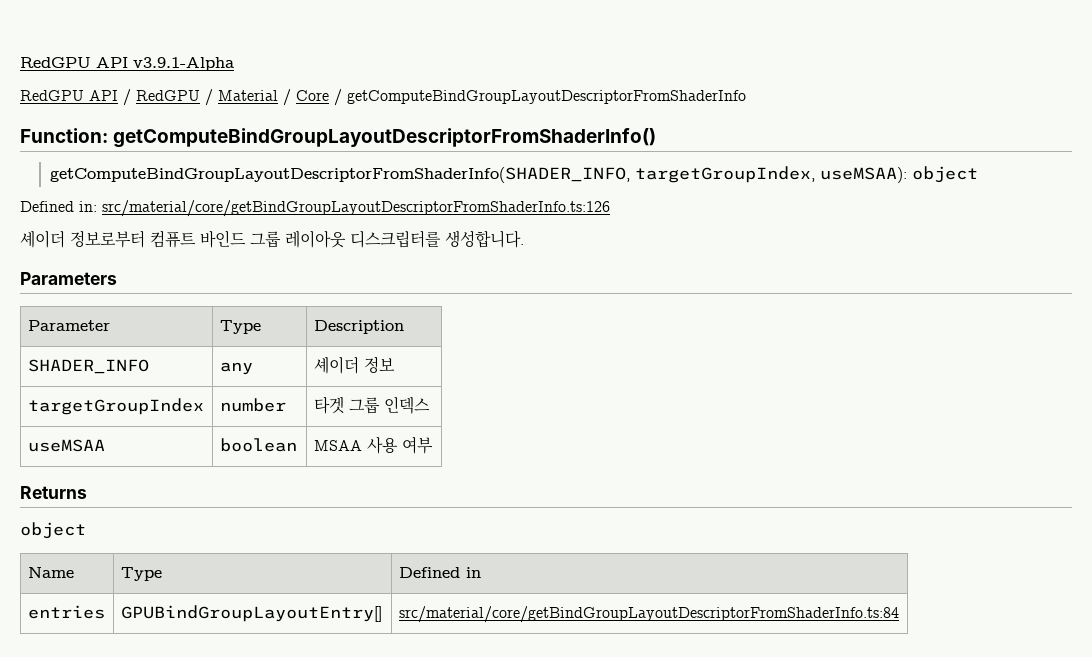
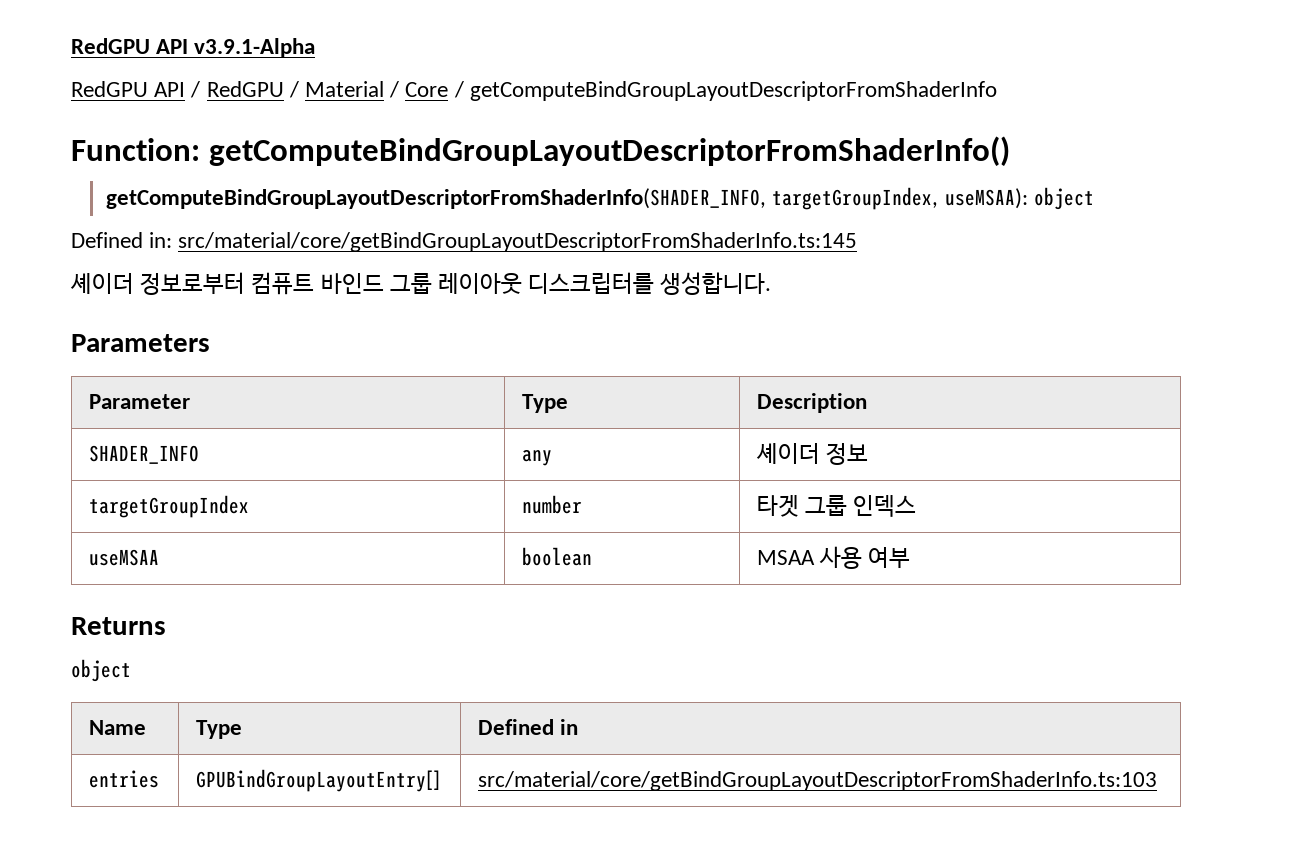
- Defined in: src/material/core/getBindGroupLayoutDescriptorFromShaderInfo.ts:126
+ Defined in: src/material/core/getBindGroupLayoutDescriptorFromShaderInfo.ts:145
- entries | GPUBindGroupLayoutEntry[] | src/material/core/getBindGroupLayoutDescriptorFromShaderInfo.ts:84
+ entries | GPUBindGroupLayoutEntry[] | src/material/core/getBindGroupLayoutDescriptorFromShaderInfo.ts:103

